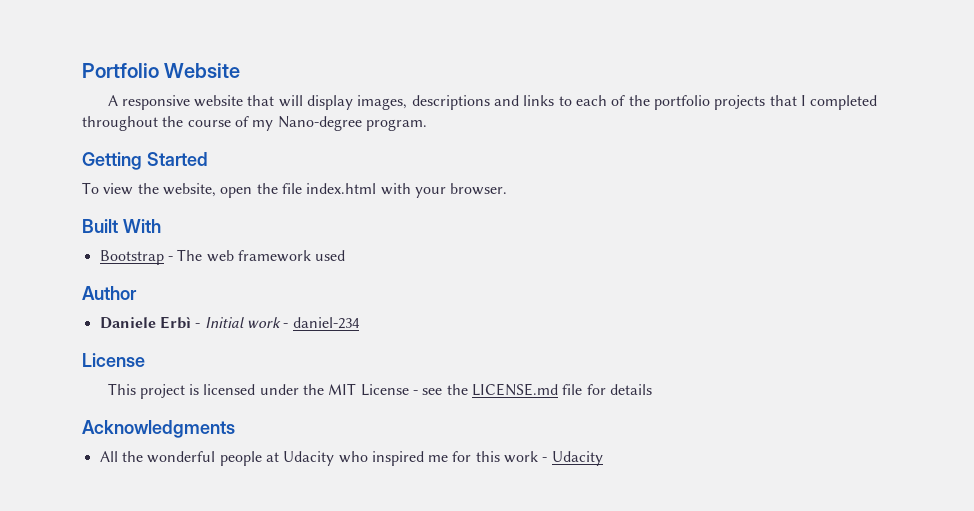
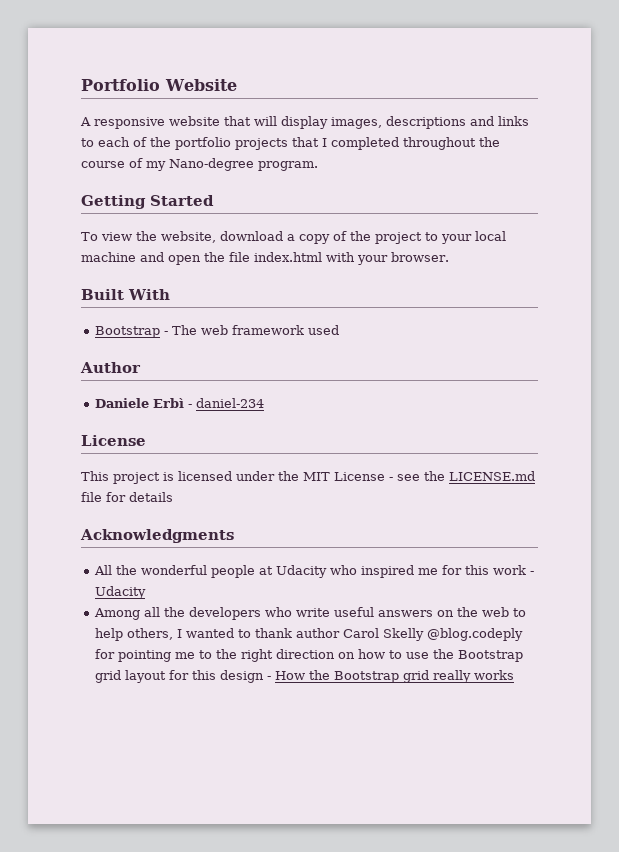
- To view the website, open the file index.html with your browser.
+ To view the website, download a copy of the project to your local machine and open the file index.html with your browser.
- Daniele Erbì - Initial work - daniel-234
+ Daniele Erbì - daniel-234
+ Among all the developers who write useful answers on the web to help others, I wanted to thank author Carol Skelly @blog.codeply for pointing me to the right direction on how to use the Bootstrap grid layout for this design - How the Bootstrap grid really works

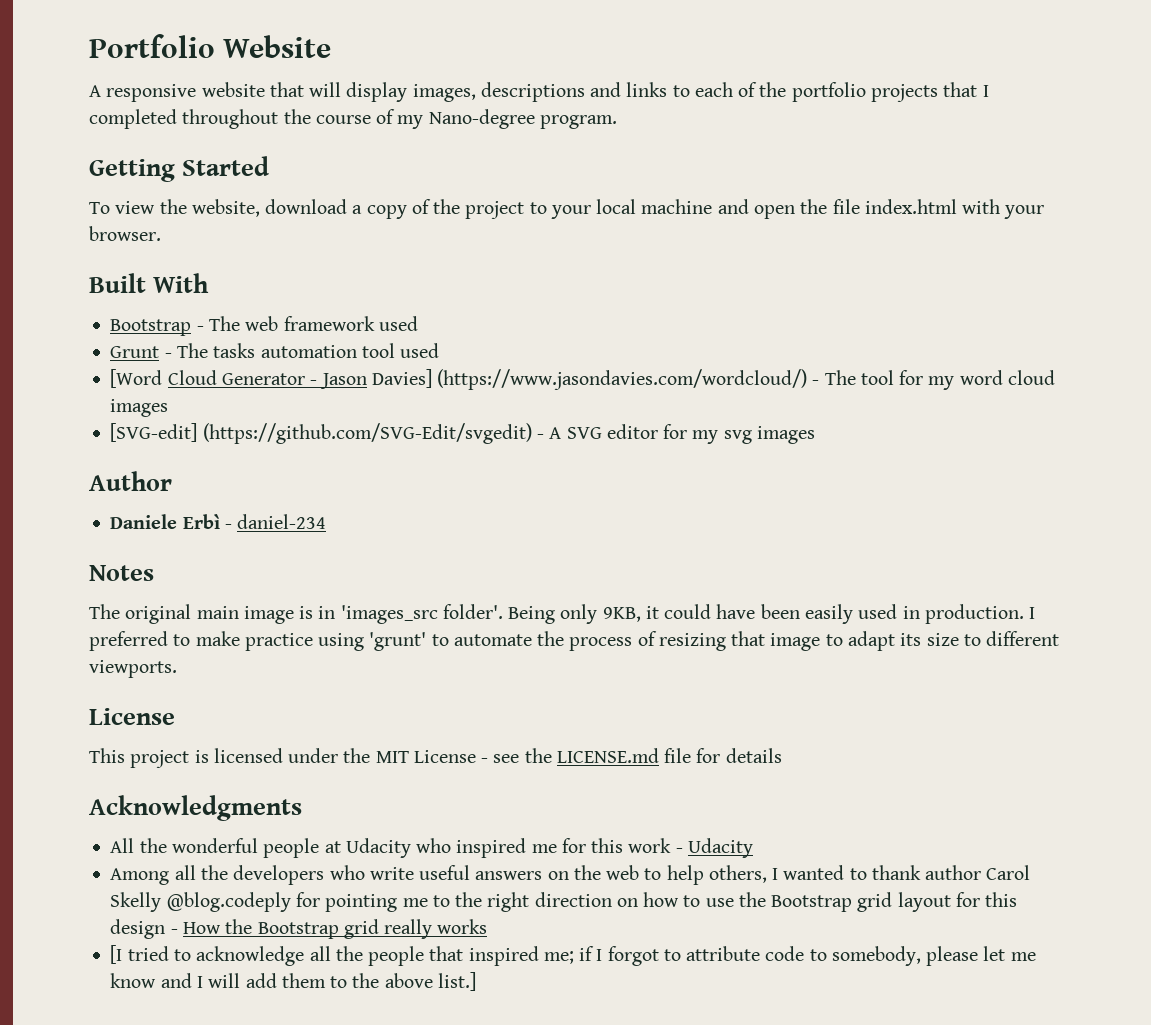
+ Grunt - The tasks automation tool used
+ [Word Cloud Generator - Jason Davies] (https://www.jasondavies.com/wordcloud/) - The tool for my word cloud images
+ [SVG-edit] (https://github.com/SVG-Edit/svgedit) - A SVG editor for my svg images
+ Notes
+ The original main image is in 'images_src folder'. Being only 9KB, it could have been easily used in production. I preferred to make practice using 'grunt' to automate the process of resizing that image to adapt its size to different viewports.
+ [I tried to acknowledge all the people that inspired me; if I forgot to attribute code to somebody, please let me know and I will add them to the above list.]

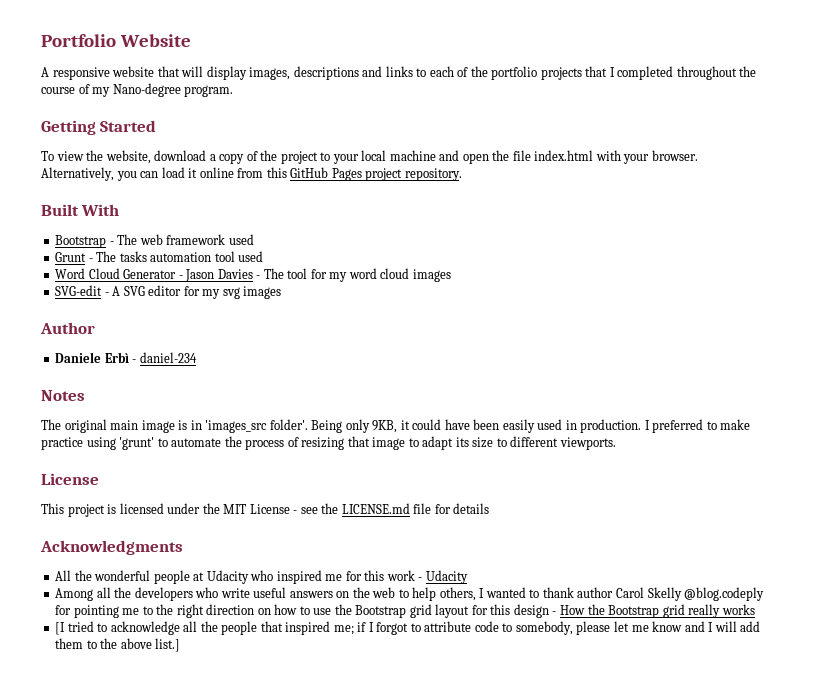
+ Alternatively, you can load it online from this GitHub Pages project repository.
- [Word Cloud Generator - Jason Davies] (https://www.jasondavies.com/wordcloud/) - The tool for my word cloud images
+ Word Cloud Generator - Jason Davies - The tool for my word cloud images
- [SVG-edit] (https://github.com/SVG-Edit/svgedit) - A SVG editor for my svg images
+ SVG-edit - A SVG editor for my svg images

